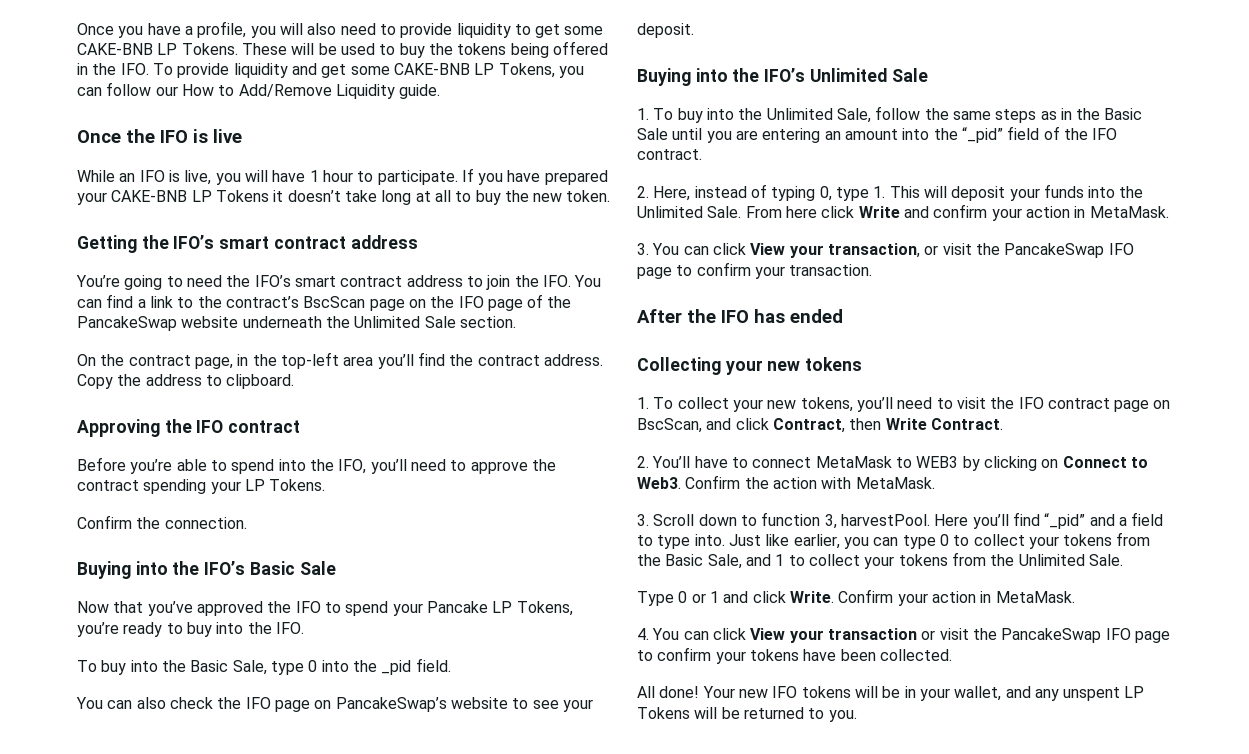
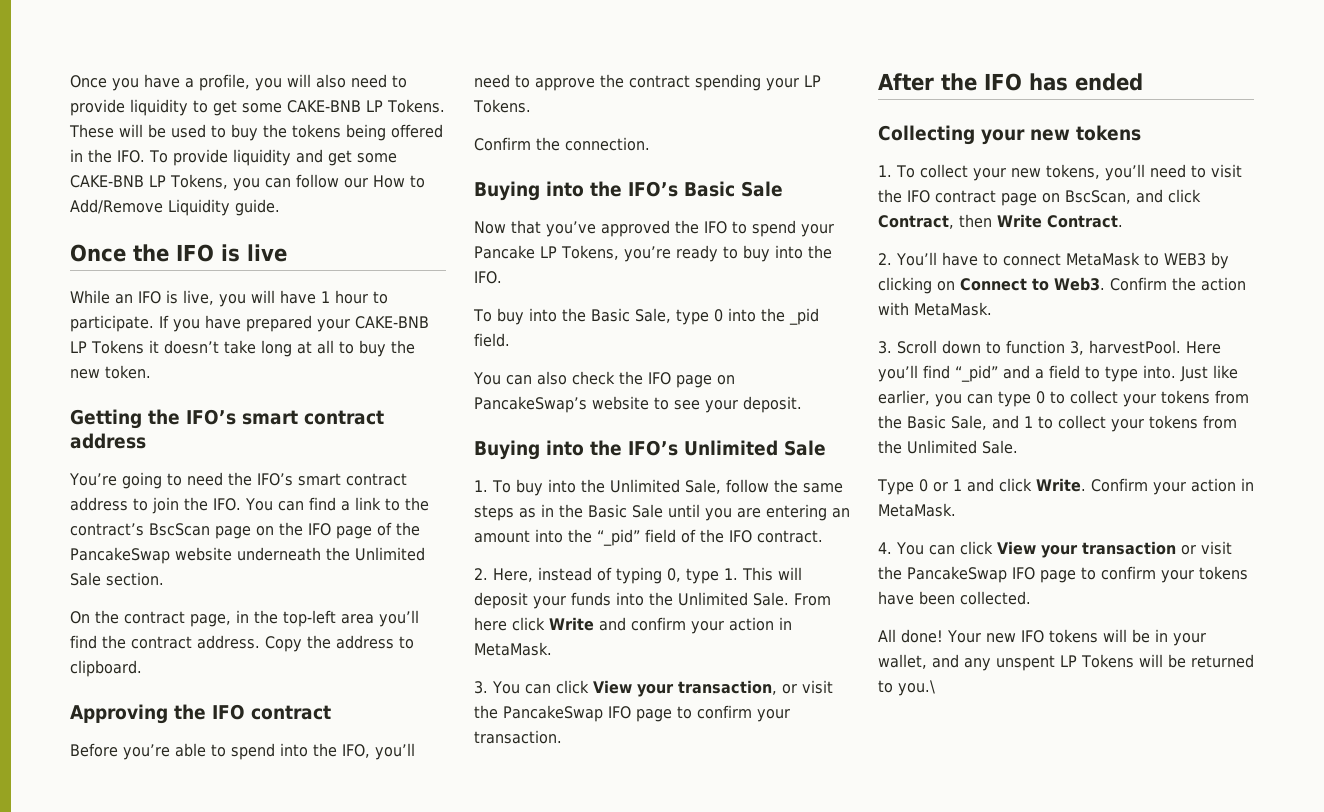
- Your new IFO tokens will be in your wallet, and any unspent LP Tokens will be returned to you.
+ Your new IFO tokens will be in your wallet, and any unspent LP Tokens will be returned to you.\

